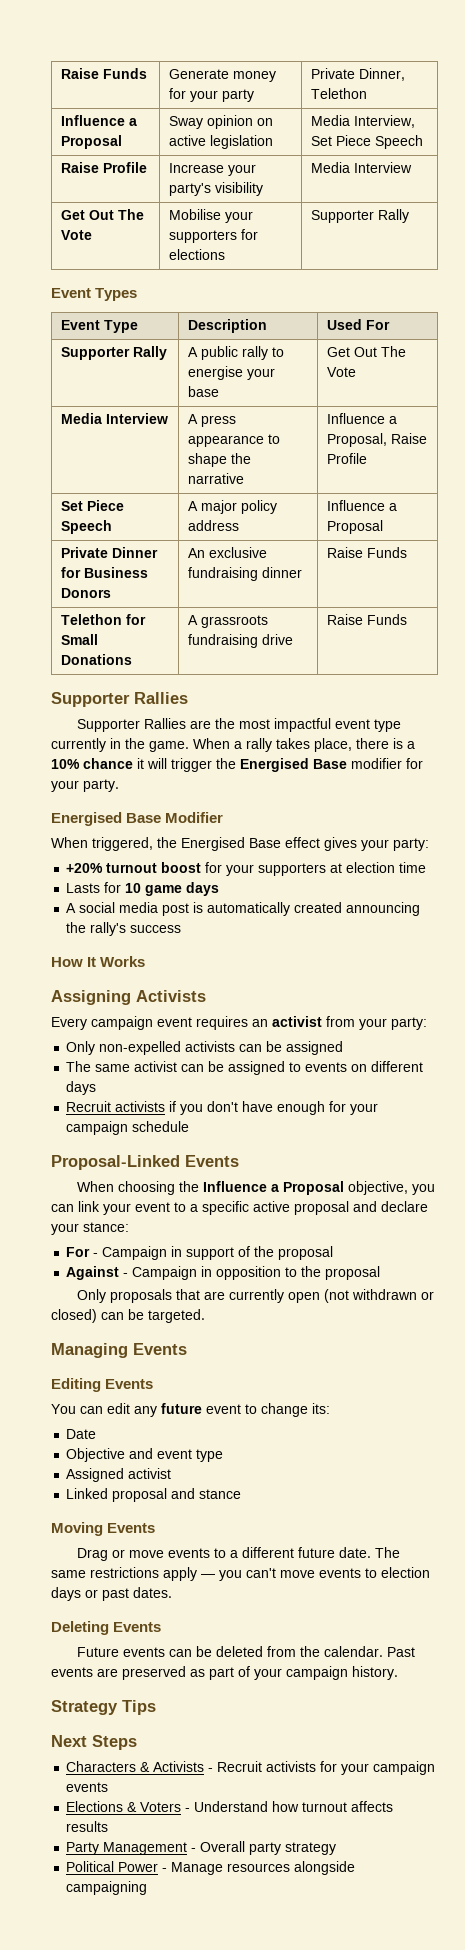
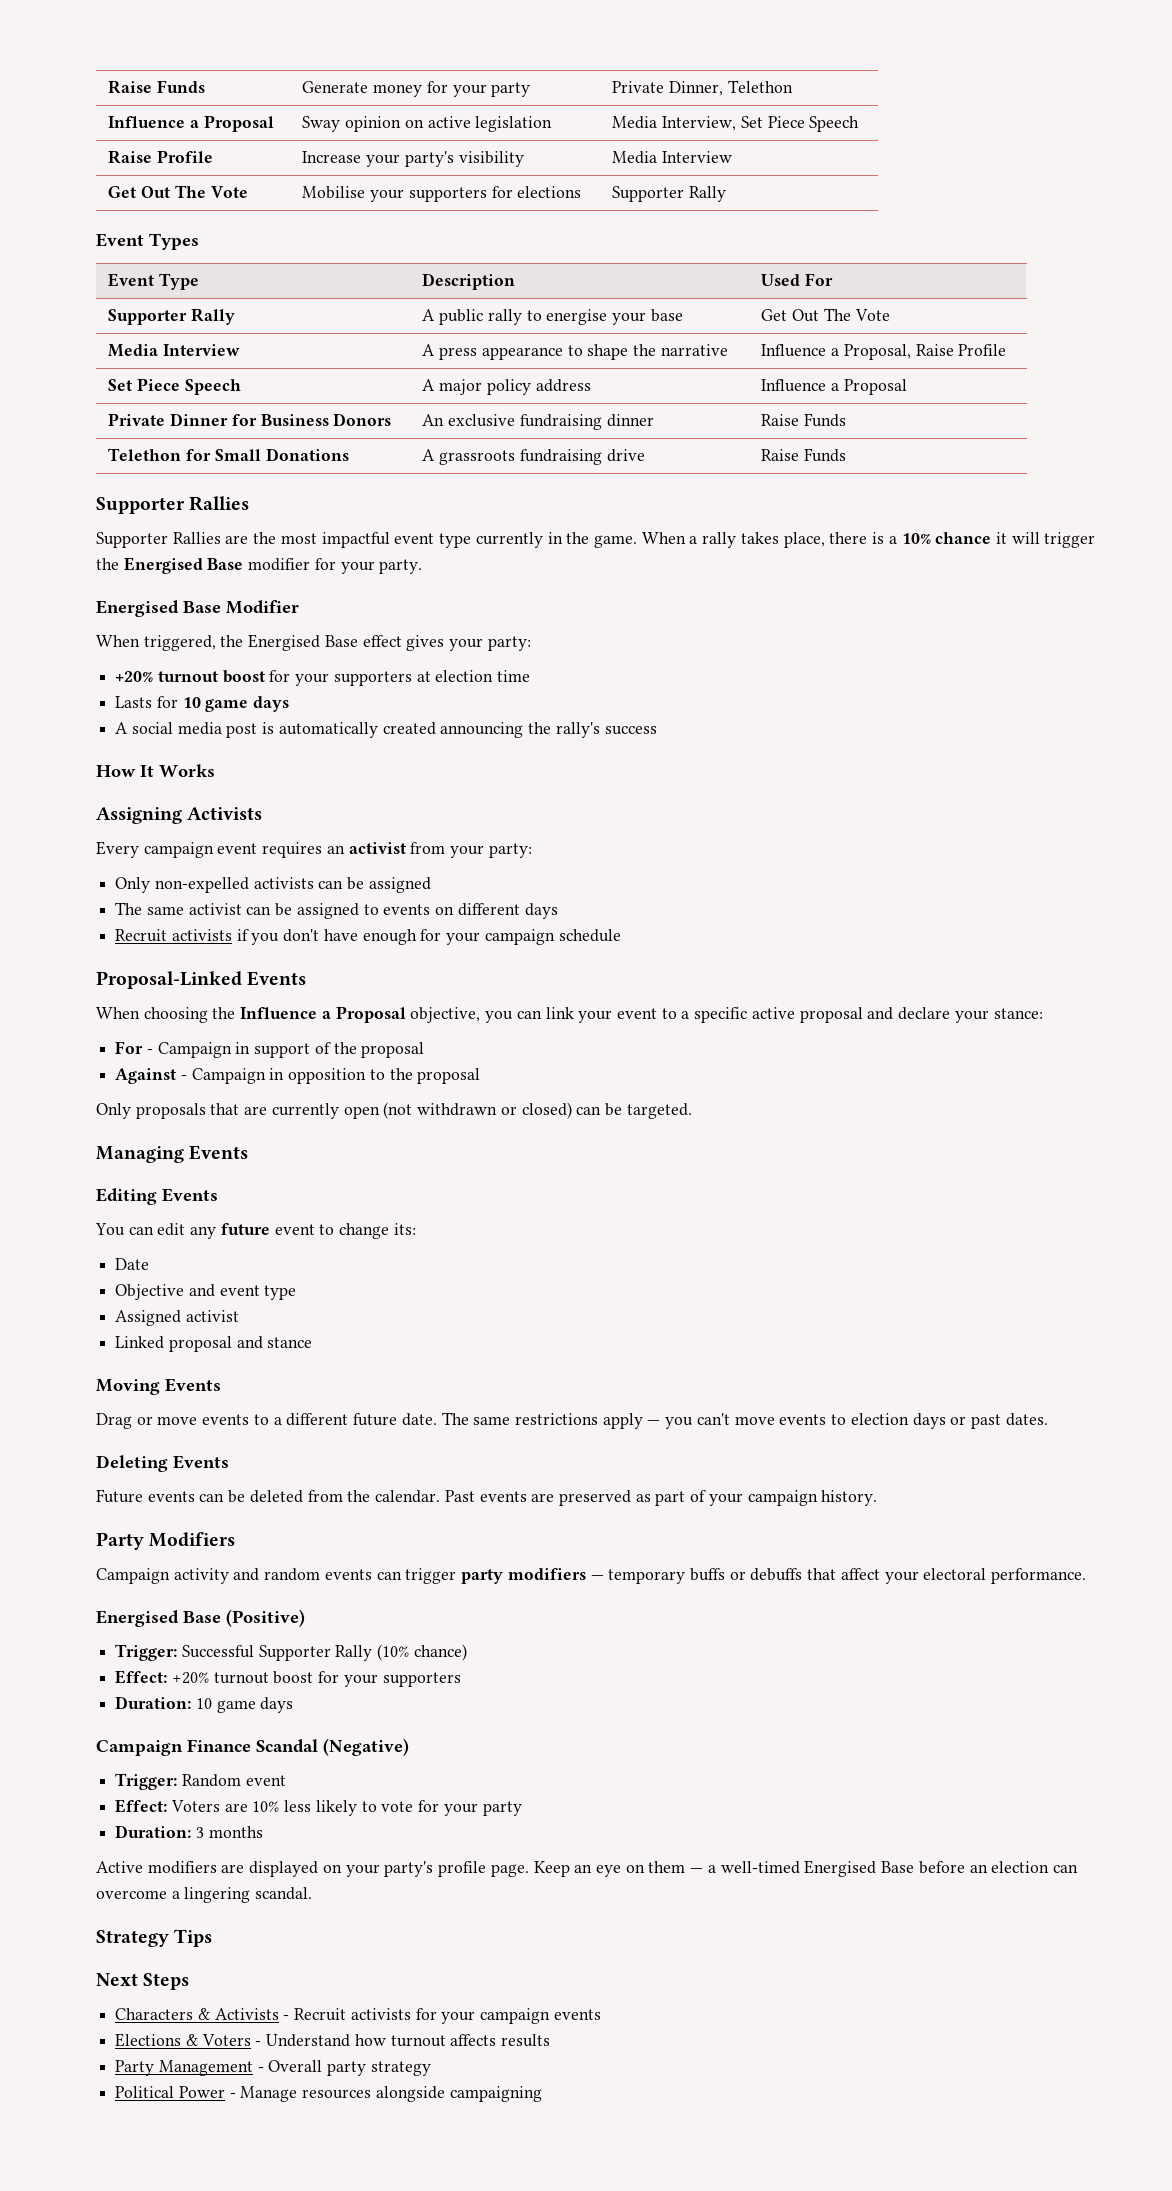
+ Party Modifiers
+ Campaign activity and random events can trigger party modifiers — temporary buffs or debuffs that affect your electoral performance.
+ Energised Base (Positive)
+ Trigger: Successful Supporter Rally (10% chance)
+ Effect: +20% turnout boost for your supporters
+ Duration: 10 game days
+ Campaign Finance Scandal (Negative)
+ Trigger: Random event
+ Effect: Voters are 10% less likely to vote for your party
+ Duration: 3 months
+ Active modifiers are displayed on your party's profile page. Keep an eye on them — a well-timed Energised Base before an election can overcome a lingering scandal.

